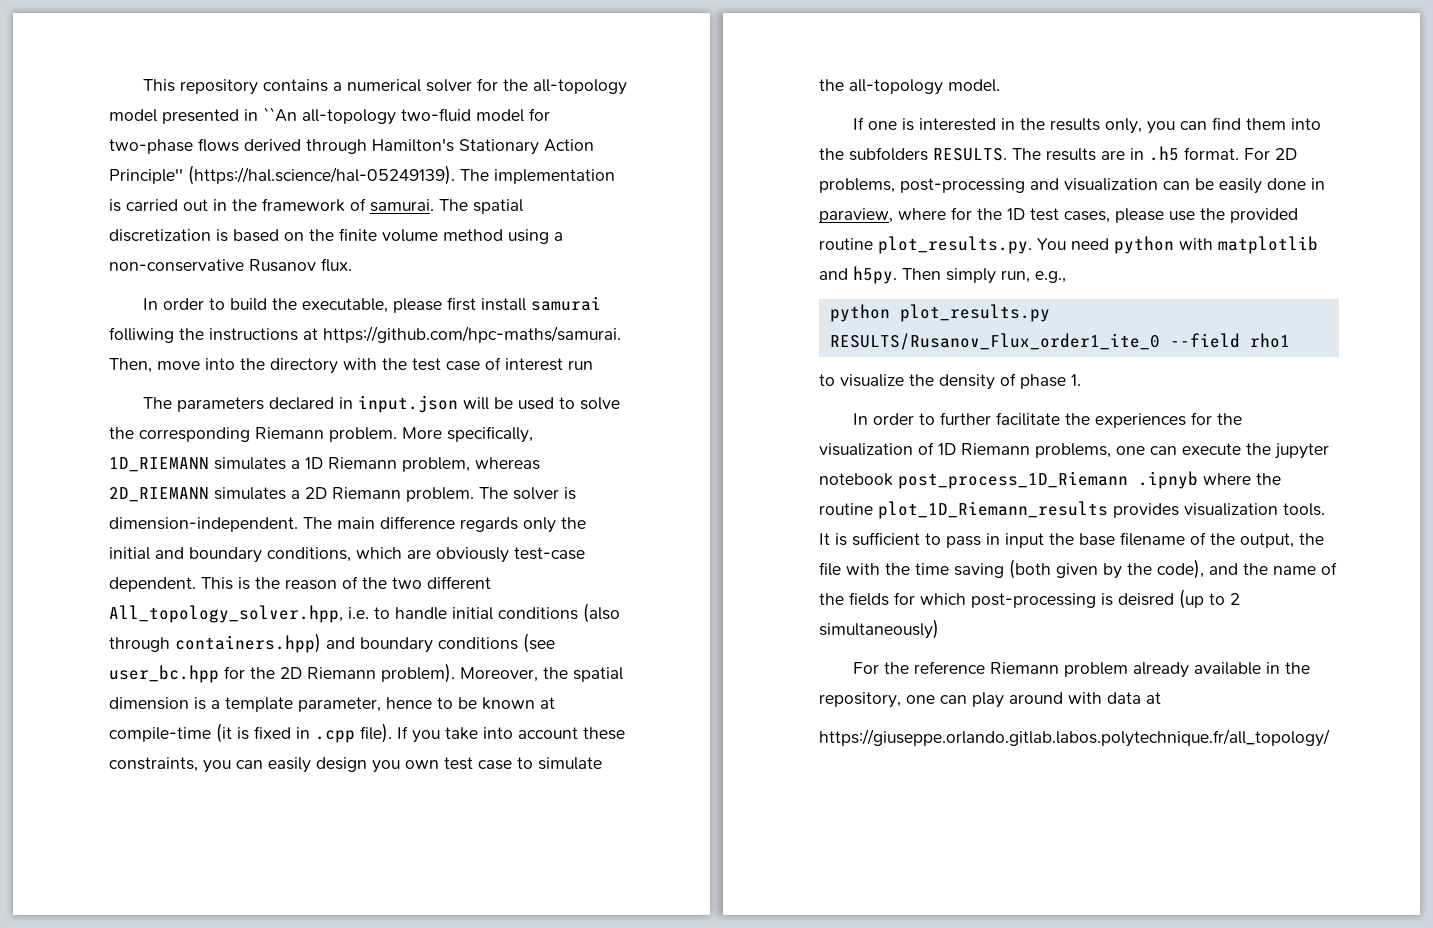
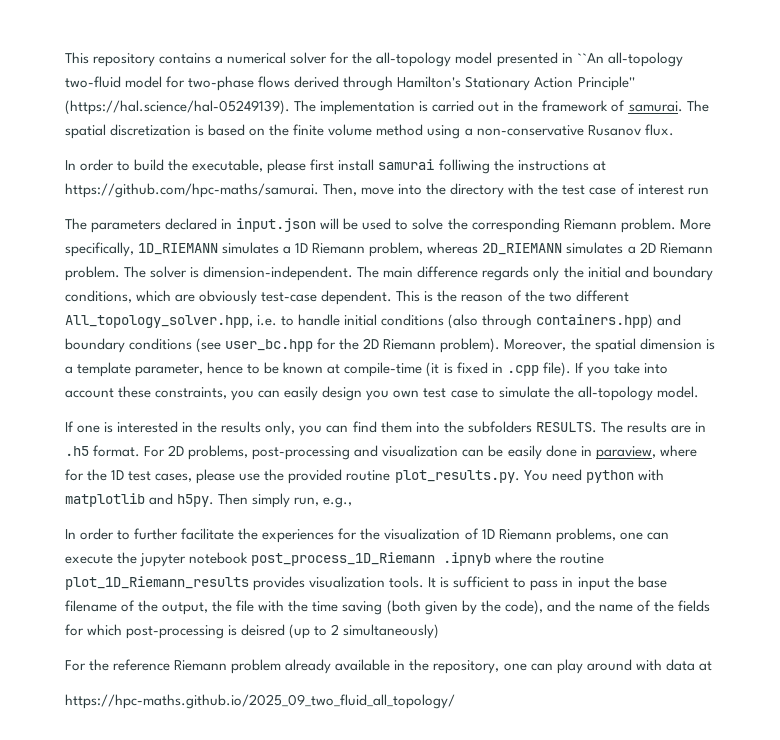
- python plot_results.py RESULTS/Rusanov_Flux_order1_ite_0 --field rho1
- to visualize the density of phase 1.
- https://giuseppe.orlando.gitlab.labos.polytechnique.fr/all_topology/
+ https://hpc-maths.github.io/2025_09_two_fluid_all_topology/

